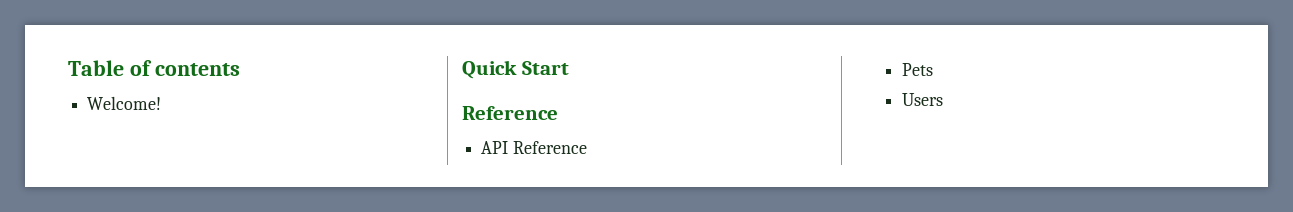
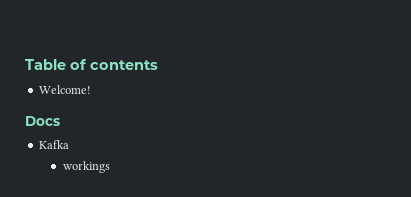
- Quick Start
- Reference
- API Reference
- Pets
- Users
+ Docs
+ Kafka
+ workings

